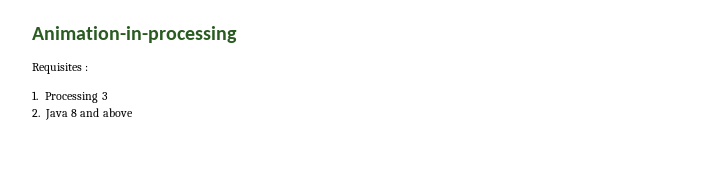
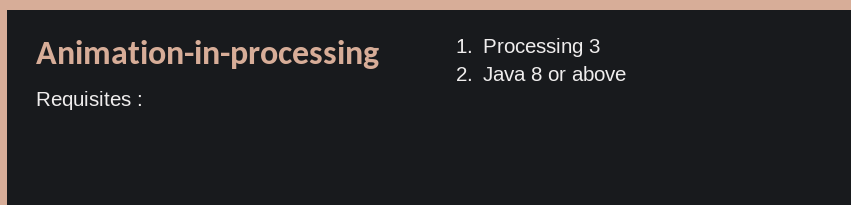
- 2. Java 8 and above
+ 2. Java 8 or above

